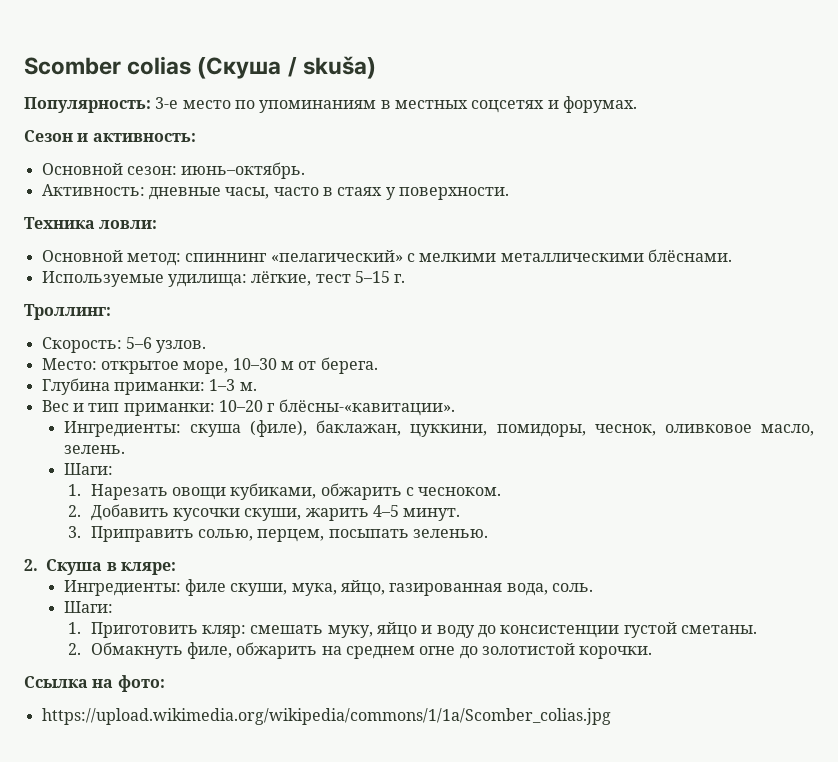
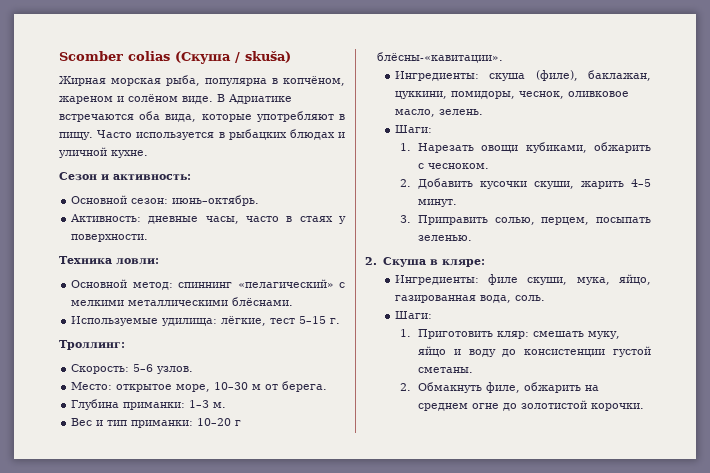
- Популярность: 3-е место по упоминаниям в местных соцсетях и форумах.
+ Жирная морская рыба, популярна в копчёном, жареном и солёном виде. В Адриатике встречаются оба вида, которые употребляют в пищу. Часто используется в рыбацких блюдах и уличной кухне.
- Ссылка на фото:
- https://upload.wikimedia.org/wikipedia/commons/1/1a/Scomber_colias.jpg

